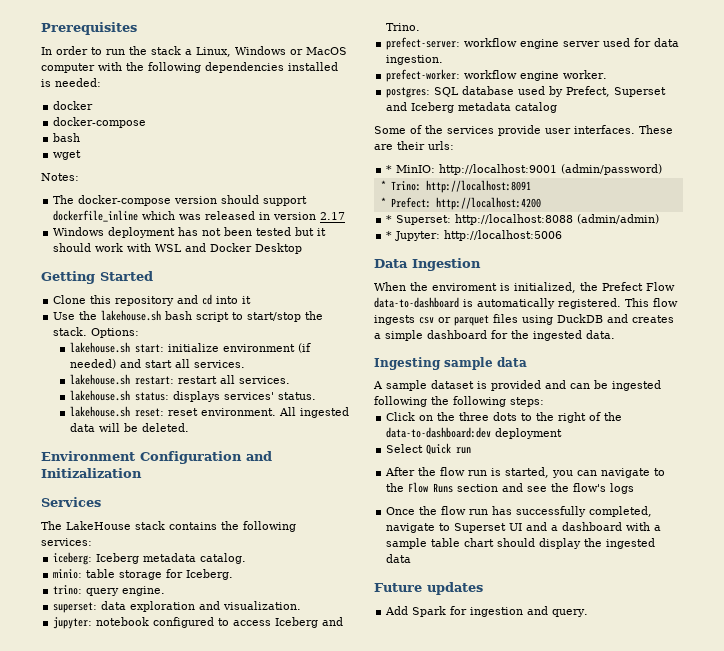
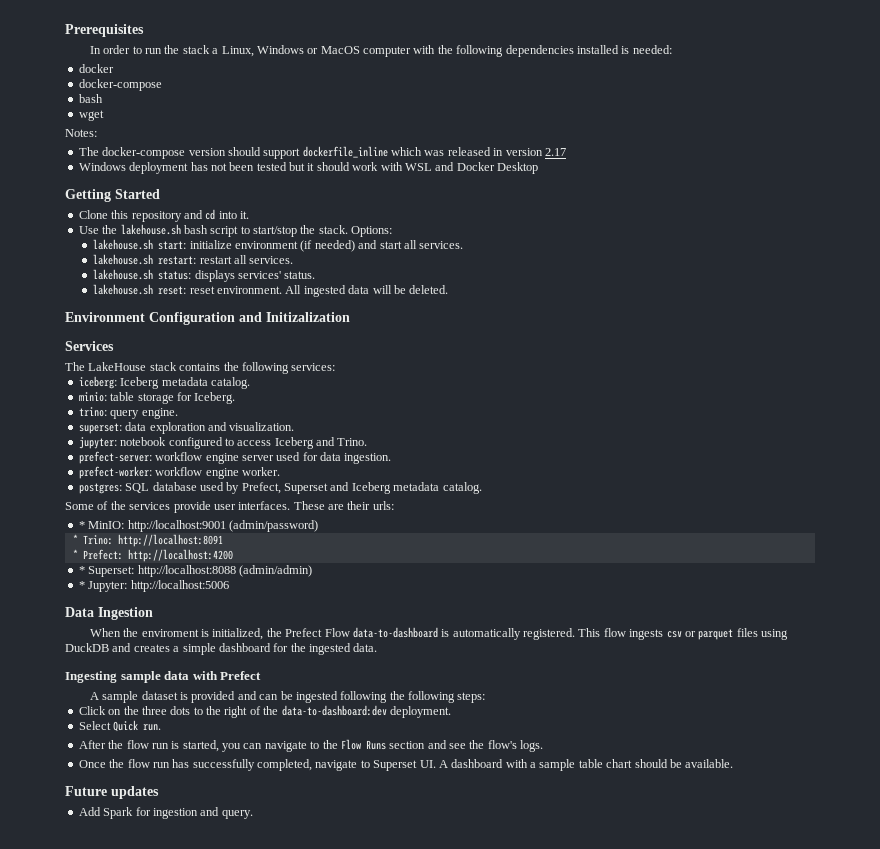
- Clone this repository and cd into it
+ Clone this repository and cd into it.
- postgres: SQL database used by Prefect, Superset and Iceberg metadata catalog
+ postgres: SQL database used by Prefect, Superset and Iceberg metadata catalog.
- Ingesting sample data
+ Ingesting sample data with Prefect
- Click on the three dots to the right of the data-to-dashboard:dev deployment
+ Click on the three dots to the right of the data-to-dashboard:dev deployment.
- Select Quick run
+ Select Quick run.
- After the flow run is started, you can navigate to the Flow Runs section and see the flow's logs
+ After the flow run is started, you can navigate to the Flow Runs section and see the flow's logs.
- Once the flow run has successfully completed, navigate to Superset UI and a dashboard with a sample table chart should display the ingested data
+ Once the flow run has successfully completed, navigate to Superset UI. A dashboard with a sample table chart should be available.

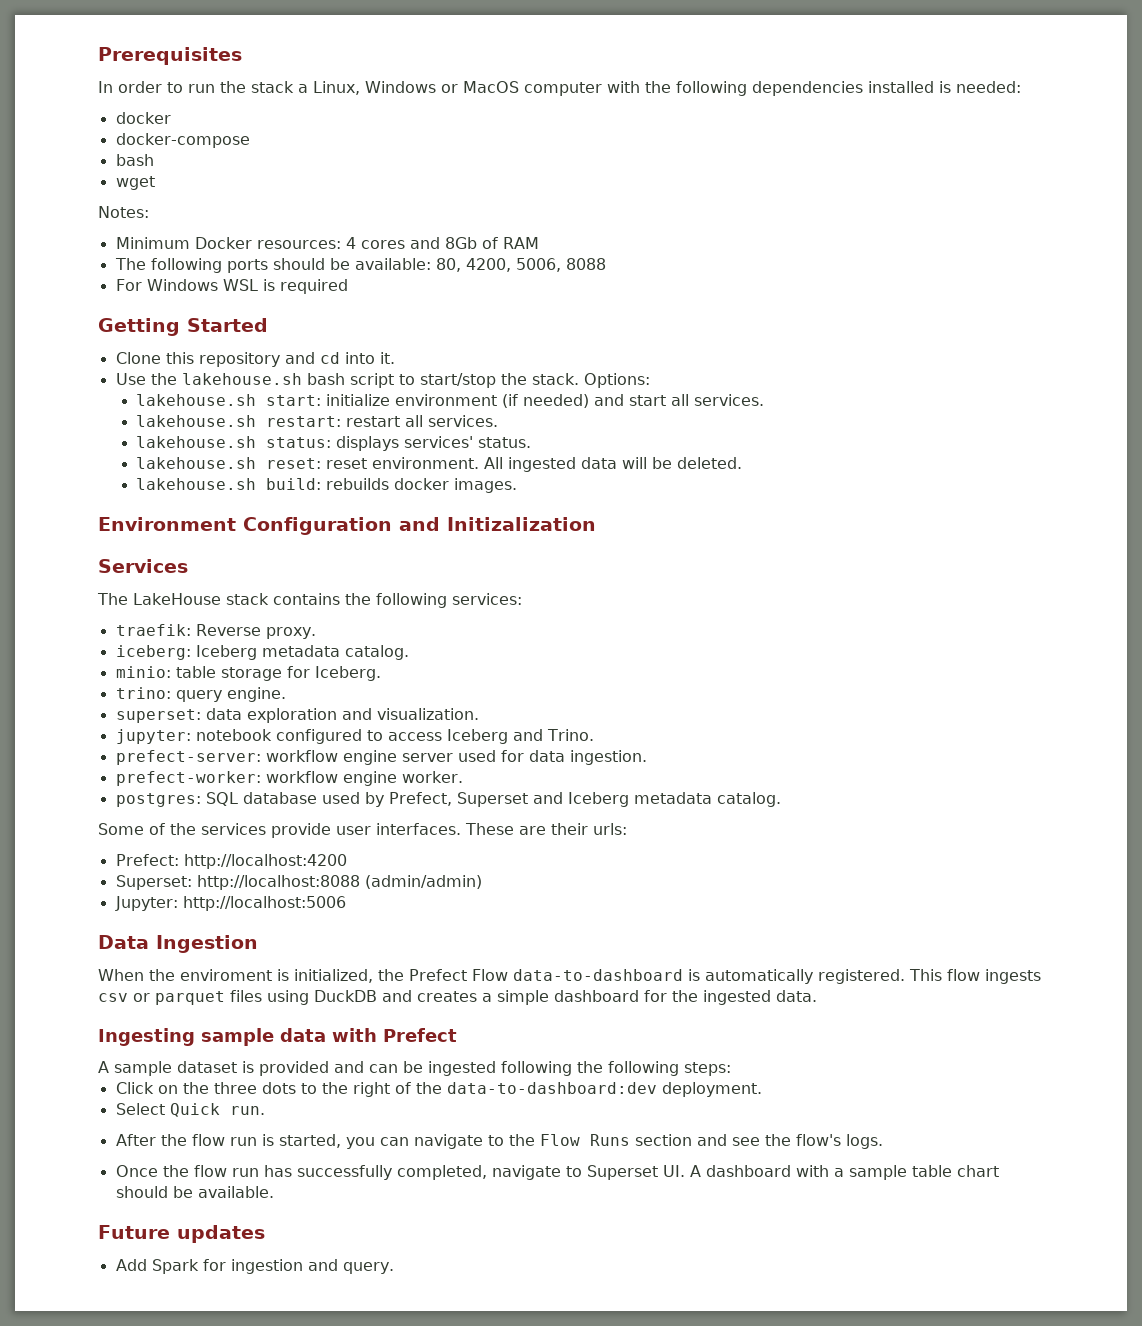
- The docker-compose version should support dockerfile_inline which was released in version 2.17
- Windows deployment has not been tested but it should work with WSL and Docker Desktop
+ Minimum Docker resources: 4 cores and 8Gb of RAM
+ The following ports should be available: 80, 4200, 5006, 8088
+ For Windows WSL is required
+ lakehouse.sh build: rebuilds docker images.
+ traefik: Reverse proxy.
- * MinIO: http://localhost:9001 (admin/password)
- * Trino: http://localhost:8091
- * Prefect: http://localhost:4200
+ Prefect: http://localhost:4200
- * Superset: http://localhost:8088 (admin/admin)
+ Superset: http://localhost:8088 (admin/admin)
- * Jupyter: http://localhost:5006
+ Jupyter: http://localhost:5006

